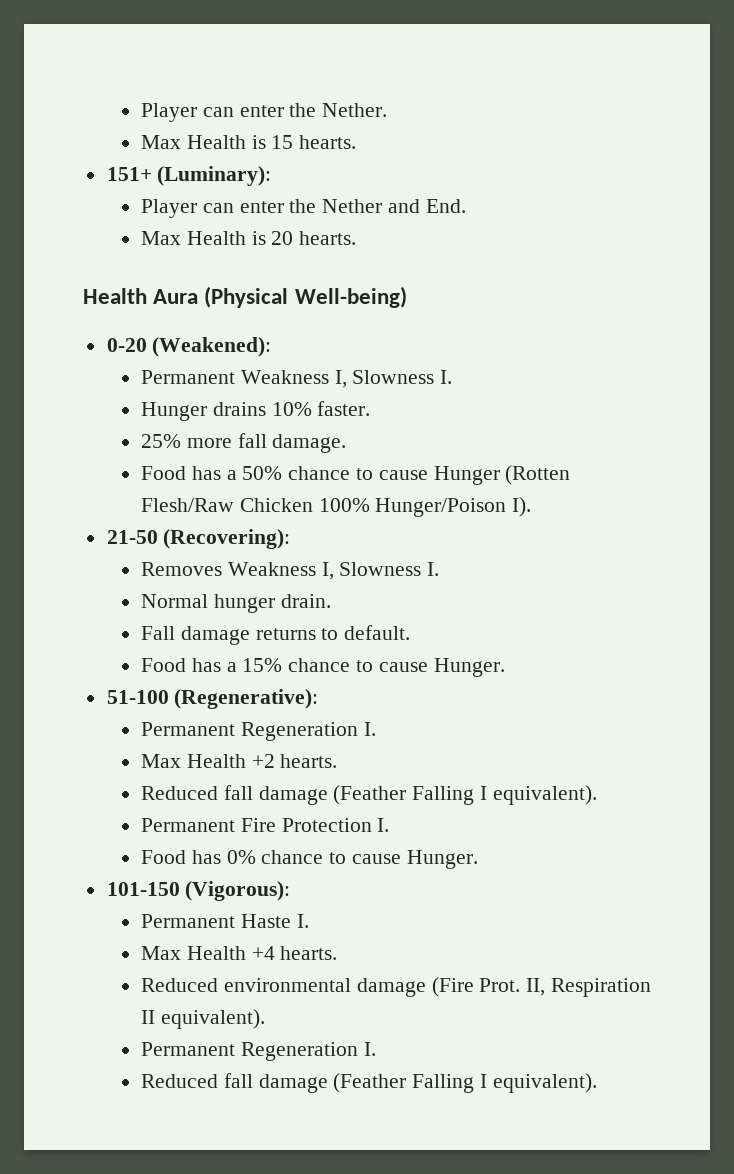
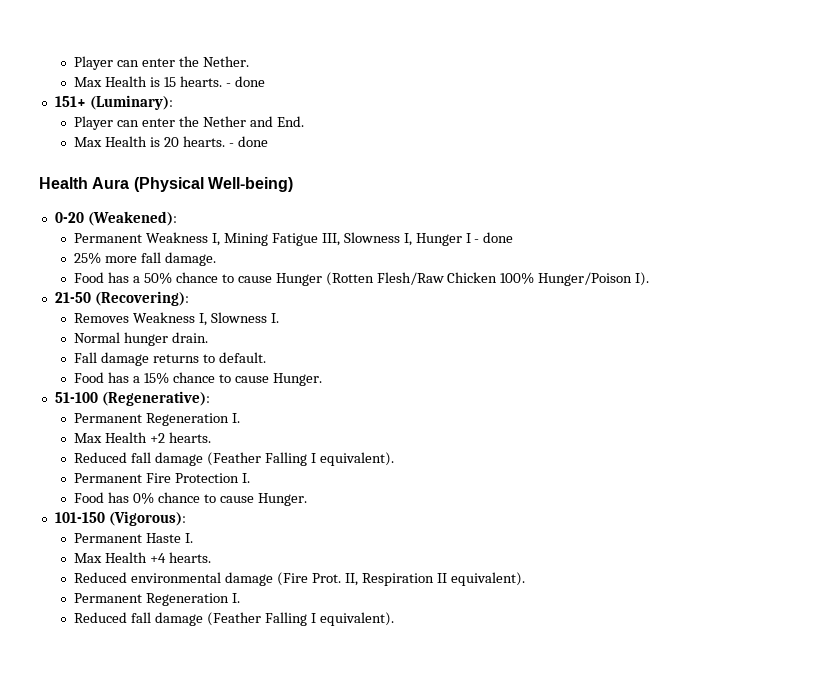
- Max Health is 15 hearts.
+ Max Health is 15 hearts. - done
- Max Health is 20 hearts.
+ Max Health is 20 hearts. - done
- Permanent Weakness I, Slowness I.
- Hunger drains 10% faster.
+ Permanent Weakness I, Mining Fatigue III, Slowness I, Hunger I - done

